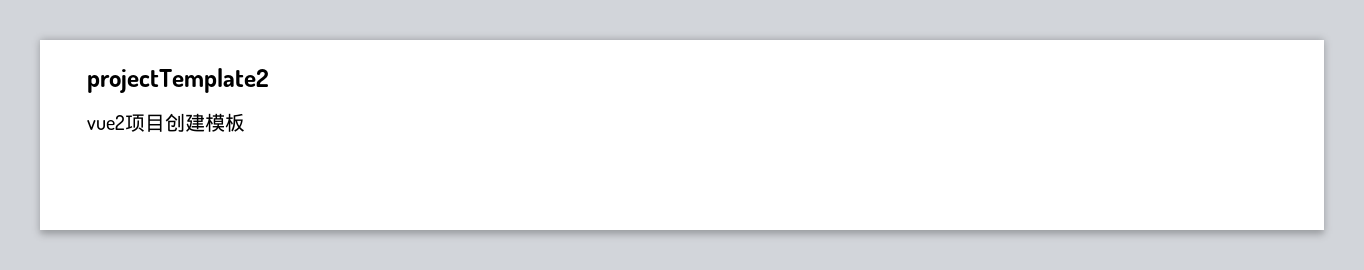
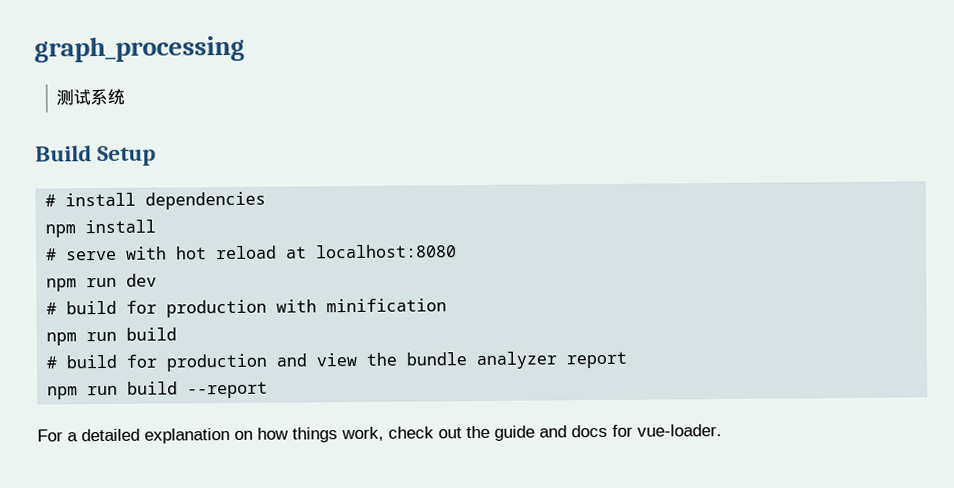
- projectTemplate2
- vue2项目创建模板
+ graph_processing
+ 测试系统
+ Build Setup
+ # install dependencies
+ npm install
+ # serve with hot reload at localhost:8080
+ npm run dev
+ # build for production with minification
+ npm run build
+ # build for production and view the bundle analyzer report
+ npm run build --report
+ For a detailed explanation on how things work, check out the guide and docs for vue-loader.

